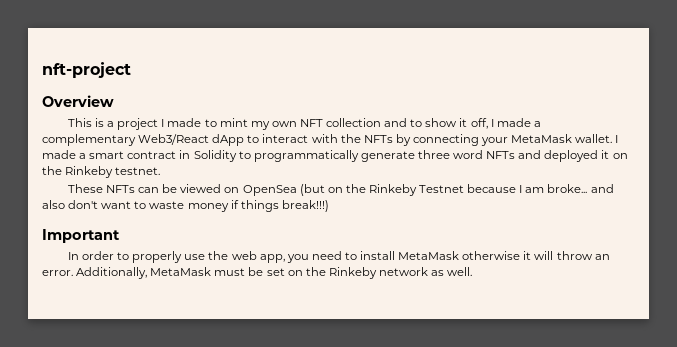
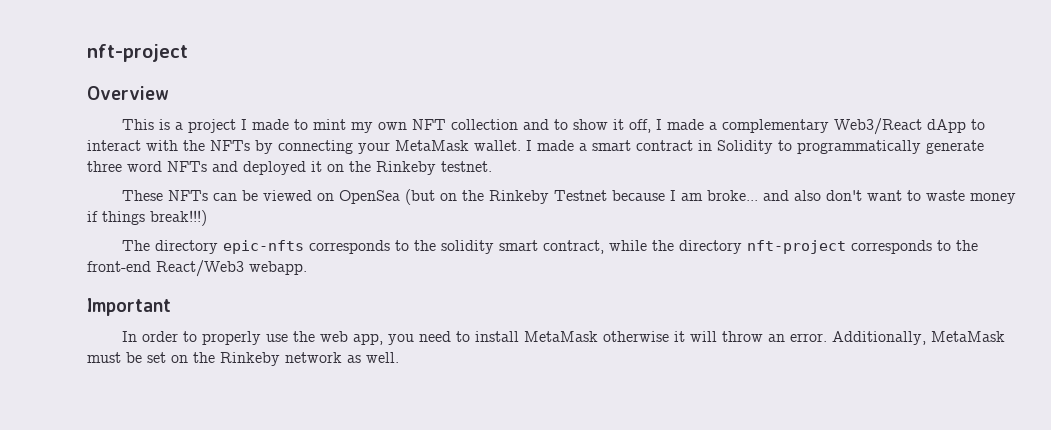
+ The directory epic-nfts corresponds to the solidity smart contract, while the directory nft-project corresponds to the front-end React/Web3 webapp.

